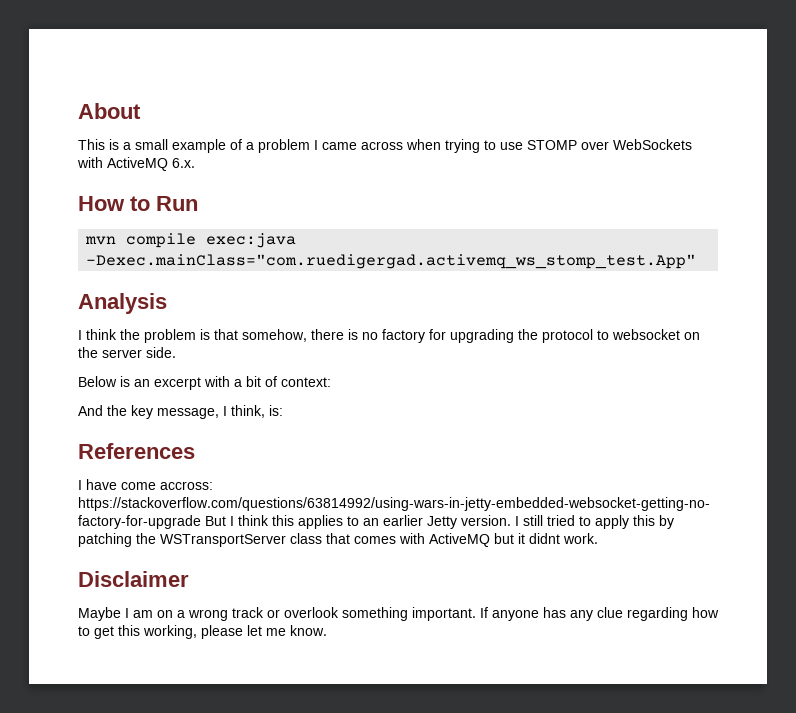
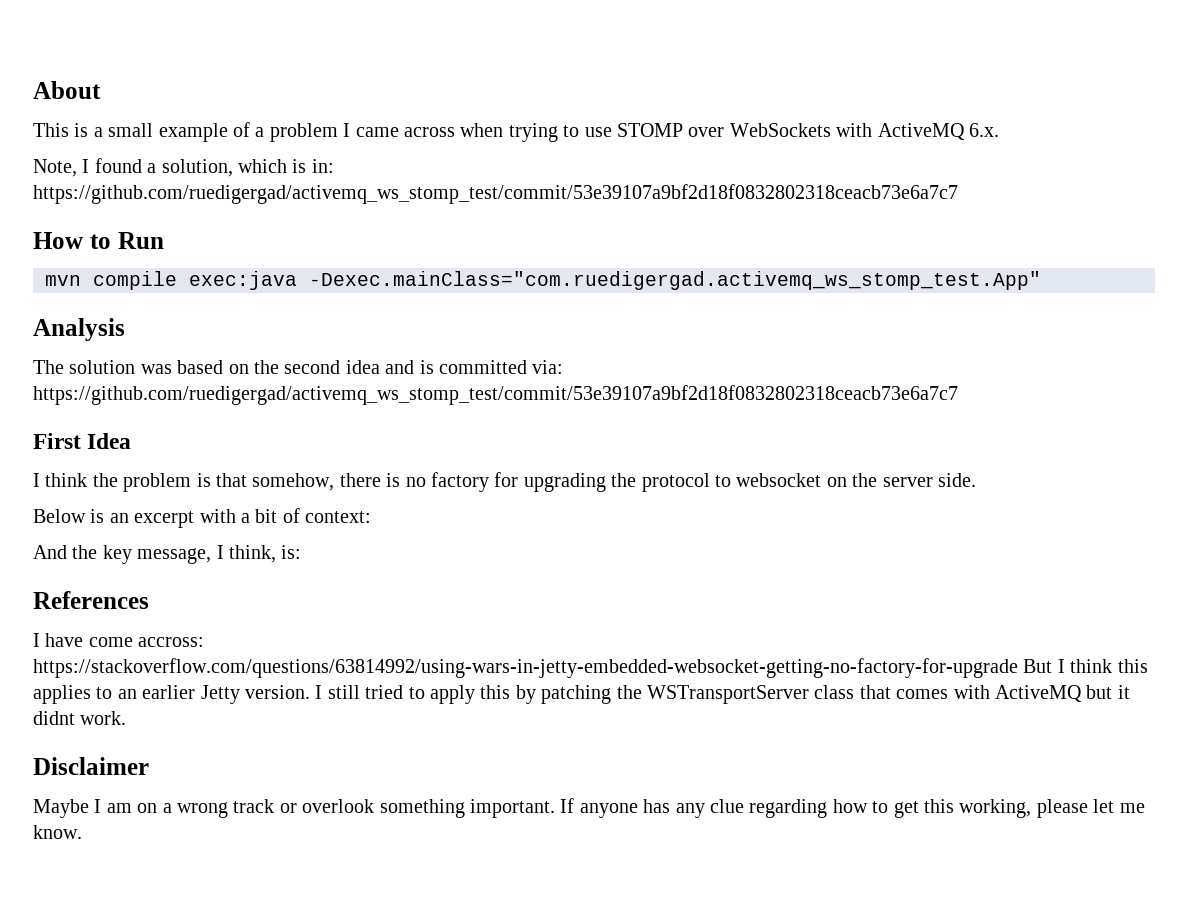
+ Note, I found a solution, which is in: https://github.com/ruedigergad/activemq_ws_stomp_test/commit/53e39107a9bf2d18f0832802318ceacb73e6a7c7
+ The solution was based on the second idea and is committed via: https://github.com/ruedigergad/activemq_ws_stomp_test/commit/53e39107a9bf2d18f0832802318ceacb73e6a7c7
+ First Idea

